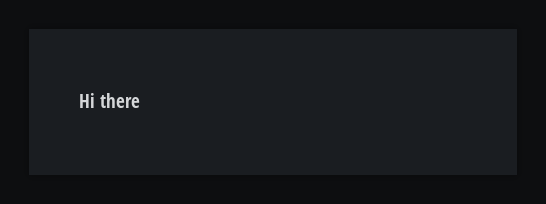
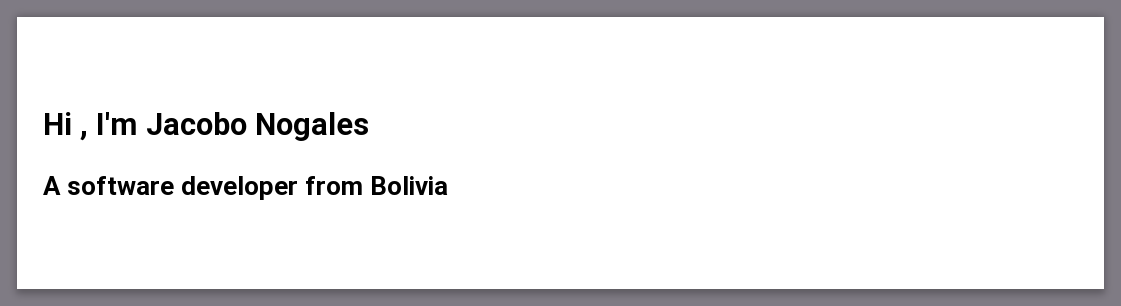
- Hi there
+ Hi , I'm Jacobo Nogales
+ A software developer from Bolivia

